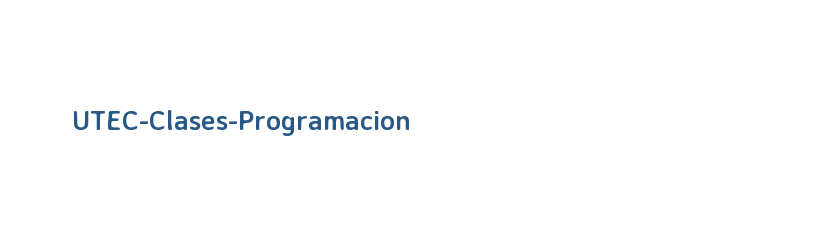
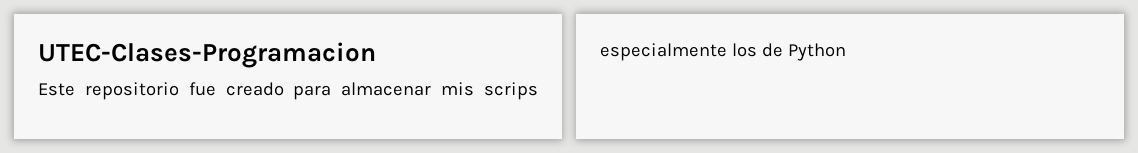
+ Este repositorio fue creado para almacenar mis scrips especialmente los de Python

